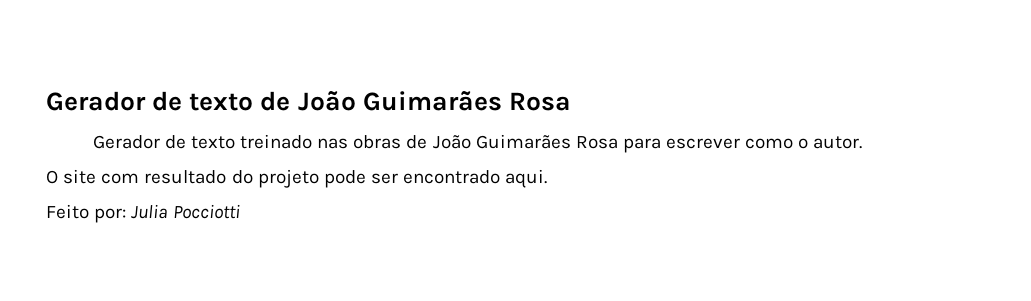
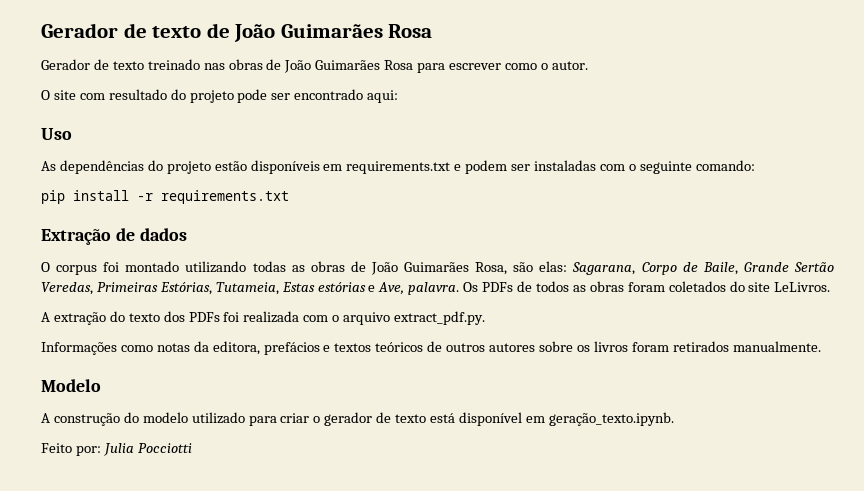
- O site com resultado do projeto pode ser encontrado aqui.
+ O site com resultado do projeto pode ser encontrado aqui:
+ Uso
+ As dependências do projeto estão disponíveis em requirements.txt e podem ser instaladas com o seguinte comando:
+ pip install -r requirements.txt
+ Extração de dados
+ O corpus foi montado utilizando todas as obras de João Guimarães Rosa, são elas: Sagarana, Corpo de Baile, Grande Sertão Veredas, Primeiras Estórias, Tutameia, Estas estórias e Ave, palavra. Os PDFs de todos as obras foram coletados do site LeLivros.
+ A extração do texto dos PDFs foi realizada com o arquivo extract_pdf.py.
+ Informações como notas da editora, prefácios e textos teóricos de outros autores sobre os livros foram retirados manualmente.
+ Modelo
+ A construção do modelo utilizado para criar o gerador de texto está disponível em geração_texto.ipynb.

